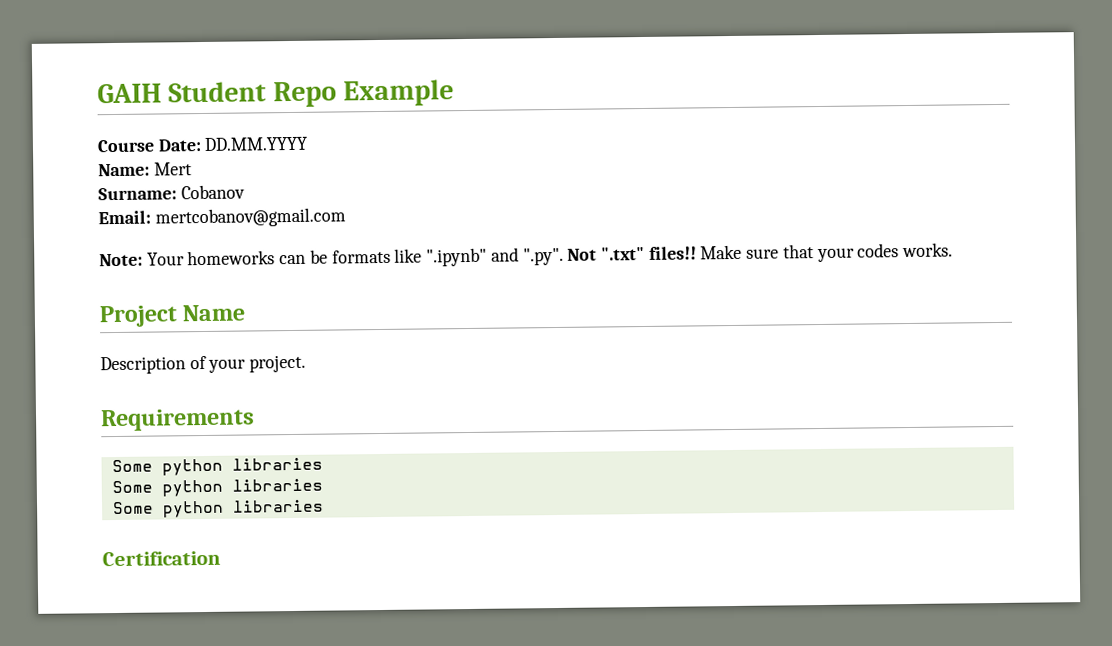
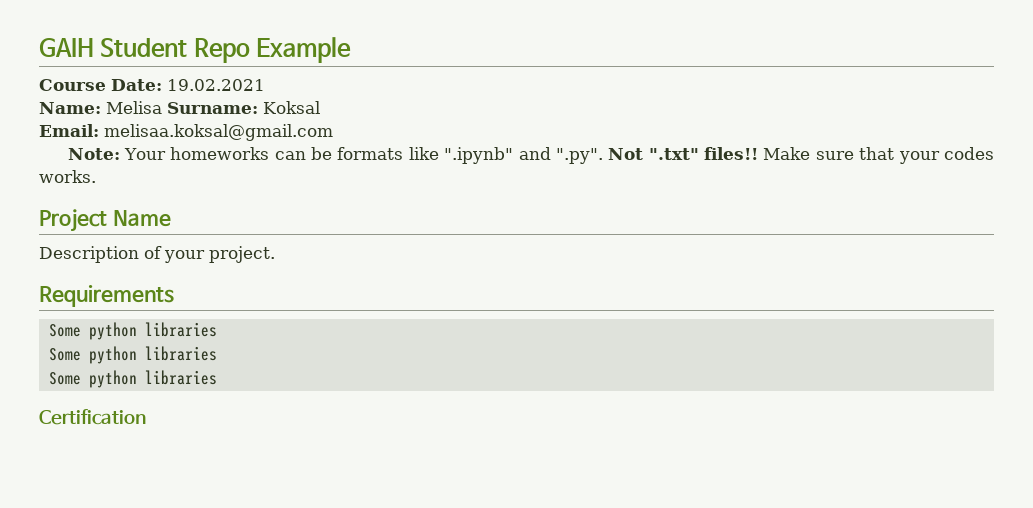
- Course Date: DD.MM.YYYY
+ Course Date: 19.02.2021
- Name: Mert
- Surname: Cobanov
+ Name: Melisa Surname: Koksal
- Email: mertcobanov@gmail.com
+ Email: melisaa.koksal@gmail.com

